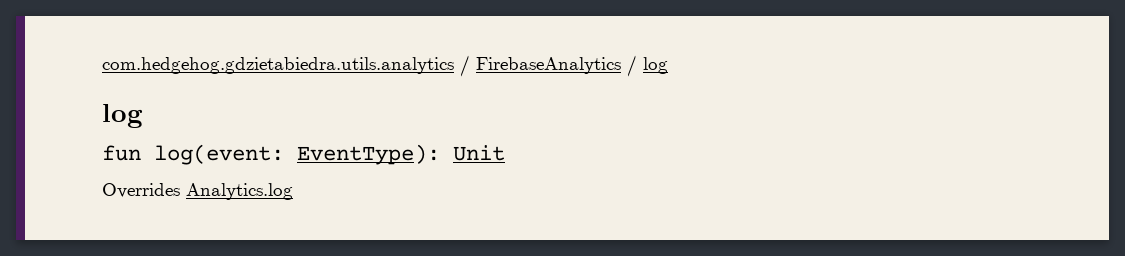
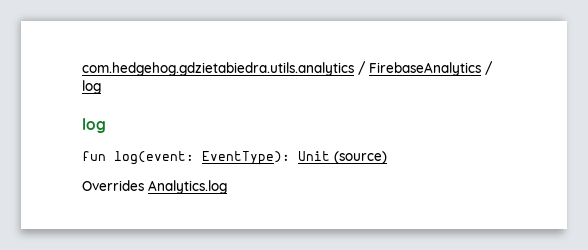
- fun log(event: EventType): Unit
+ fun log(event: EventType): Unit (source)

